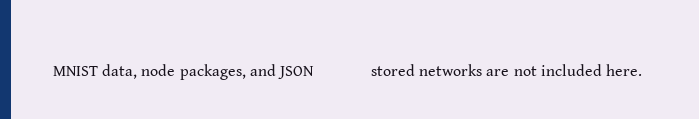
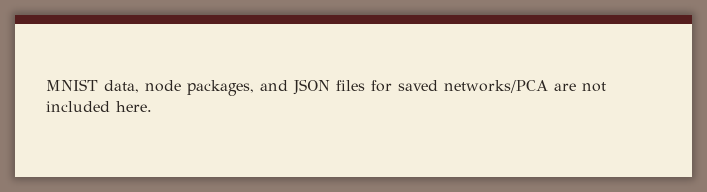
- MNIST data, node packages, and JSON stored networks are not included here.
+ MNIST data, node packages, and JSON files for saved networks/PCA are not included here.

